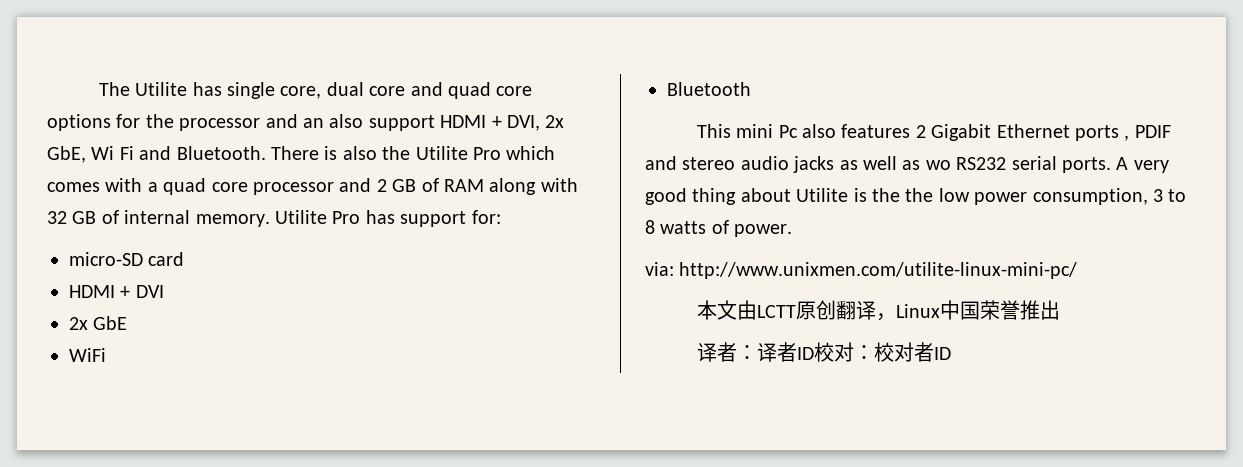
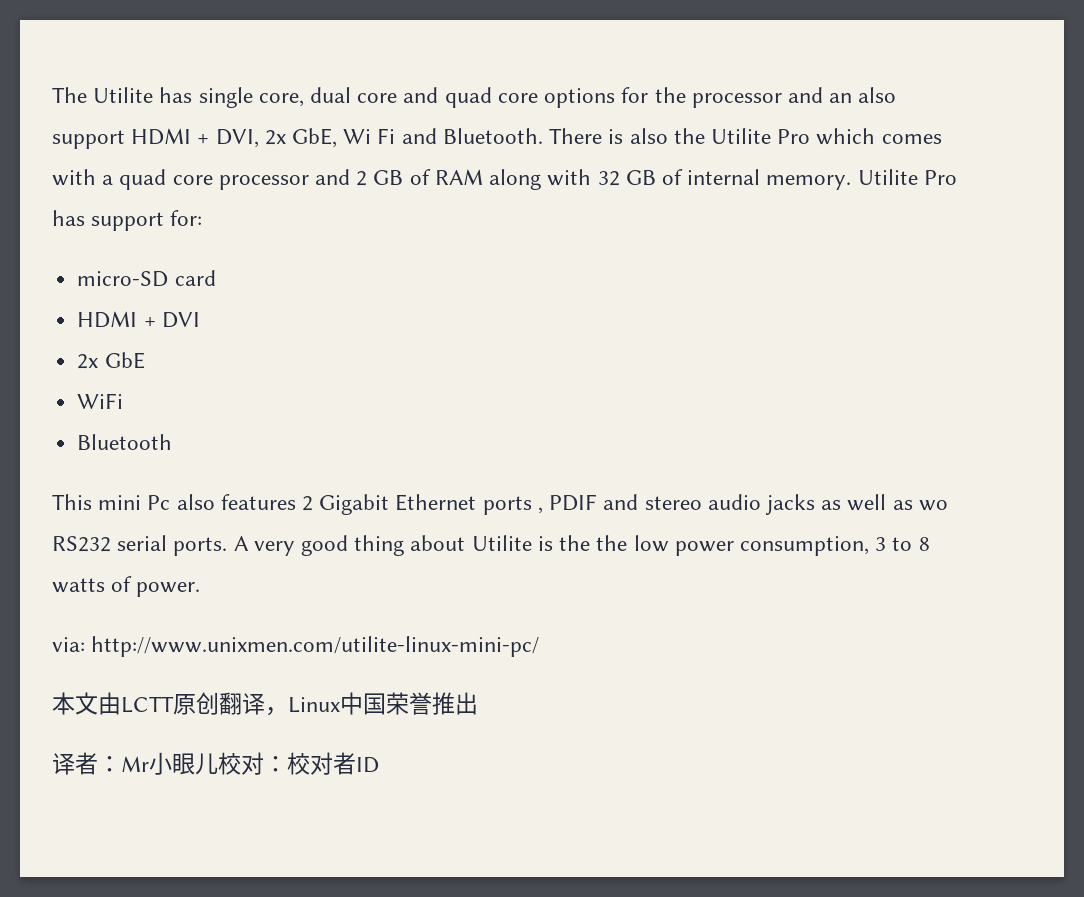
- 译者：译者ID校对：校对者ID
+ 译者：Mr小眼儿校对：校对者ID

